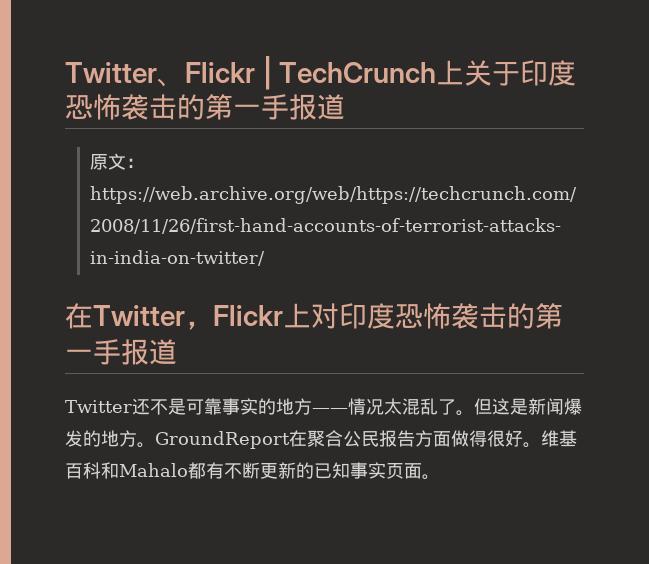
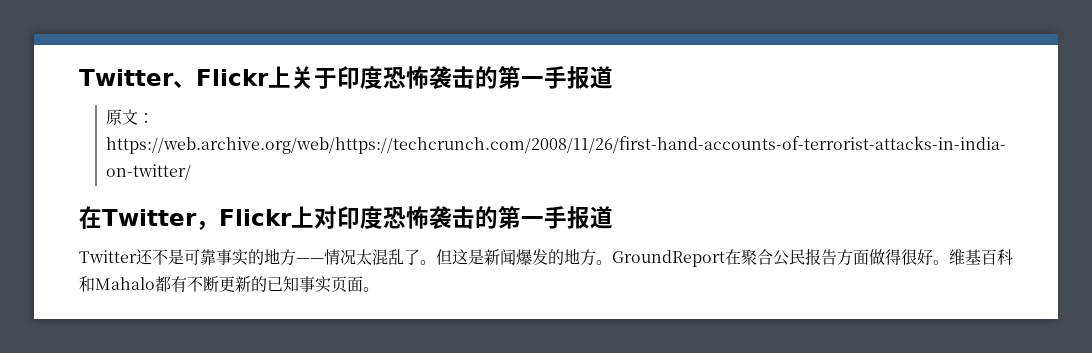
- Twitter、Flickr | TechCrunch上关于印度恐怖袭击的第一手报道
+ Twitter、Flickr上关于印度恐怖袭击的第一手报道

